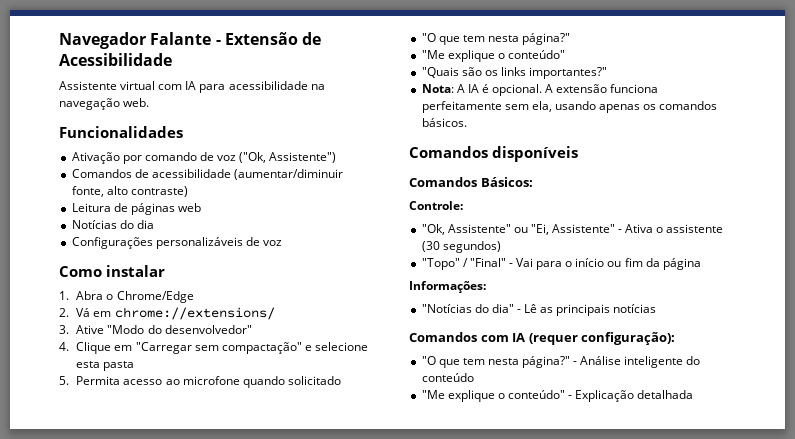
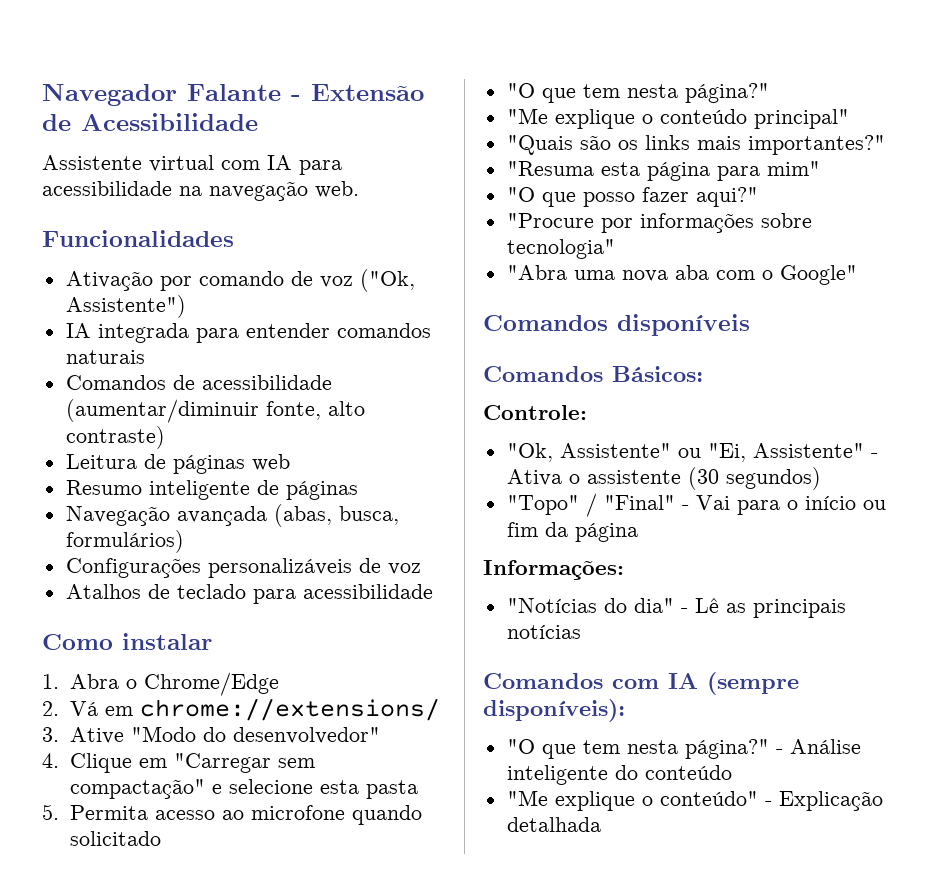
+ IA integrada para entender comandos naturais
- Notícias do dia
+ Resumo inteligente de páginas
+ Navegação avançada (abas, busca, formulários)
+ Atalhos de teclado para acessibilidade
  5. Permita acesso ao microfone quando solicitado
  "O que tem nesta página?"
- "Me explique o conteúdo"
+ "Me explique o conteúdo principal"
- "Quais são os links importantes?"
+ "Quais são os links mais importantes?"
- Nota: A IA é opcional. A extensão funciona perfeitamente sem ela, usando apenas os comandos básicos.
+ "Resuma esta página para mim"
+ "O que posso fazer aqui?"
+ "Procure por informações sobre tecnologia"
+ "Abra uma nova aba com o Google"
- Comandos com IA (requer configuração):
+ Comandos com IA (sempre disponíveis):

